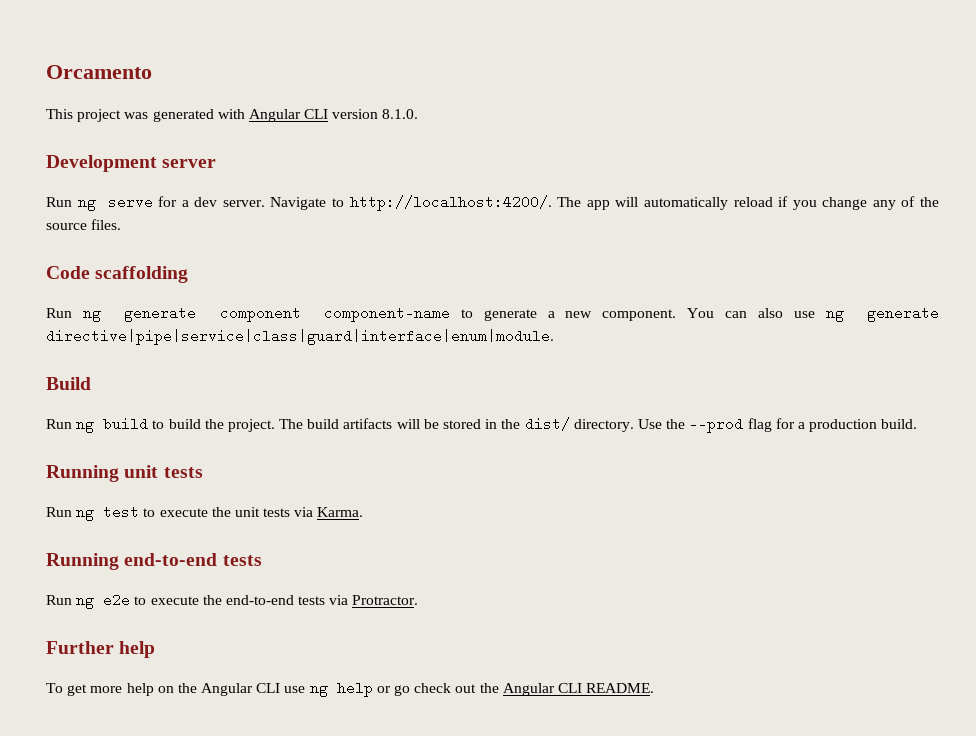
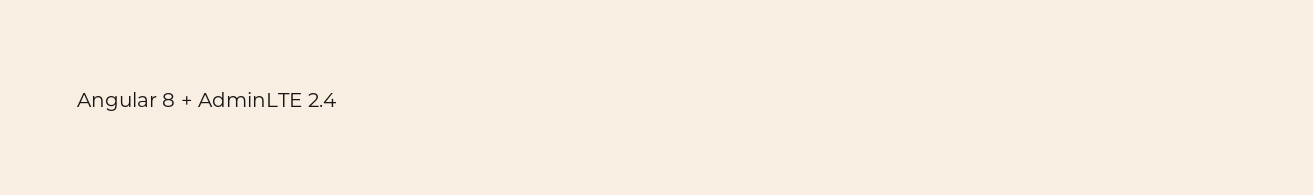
- Orcamento
- This project was generated with Angular CLI version 8.1.0.
- Development server
- Run ng serve for a dev server. Navigate to http://localhost:4200/. The app will automatically reload if you change any of the source files.
- Code scaffolding
- Run ng generate component component-name to generate a new component. You can also use ng generate directive|pipe|service|class|guard|interface|enum|module.
- Build
- Run ng build to build the project. The build artifacts will be stored in the dist/ directory. Use the --prod flag for a production build.
- Running unit tests
- Run ng test to execute the unit tests via Karma.
- Running end-to-end tests
- Run ng e2e to execute the end-to-end tests via Protractor.
- Further help
- To get more help on the Angular CLI use ng help or go check out the Angular CLI README.
+ Angular 8 + AdminLTE 2.4

